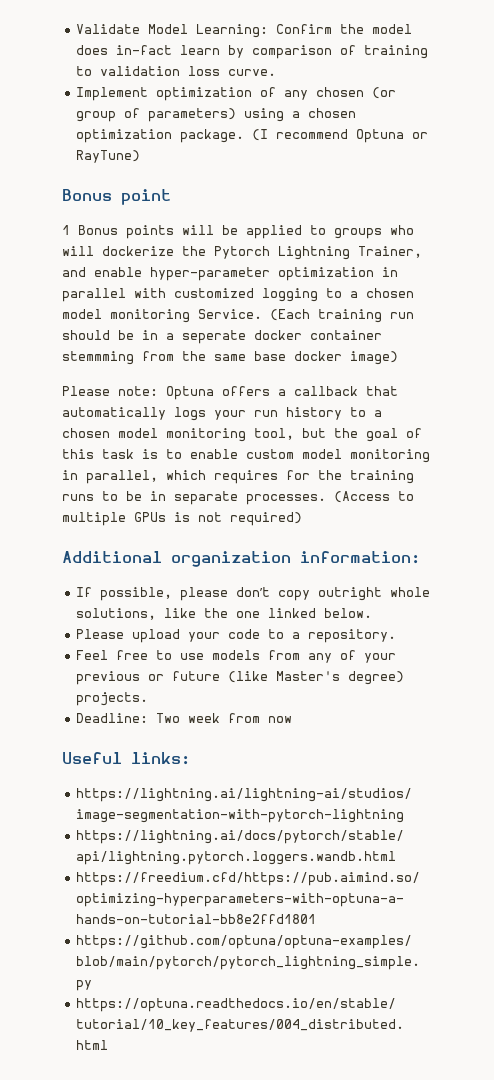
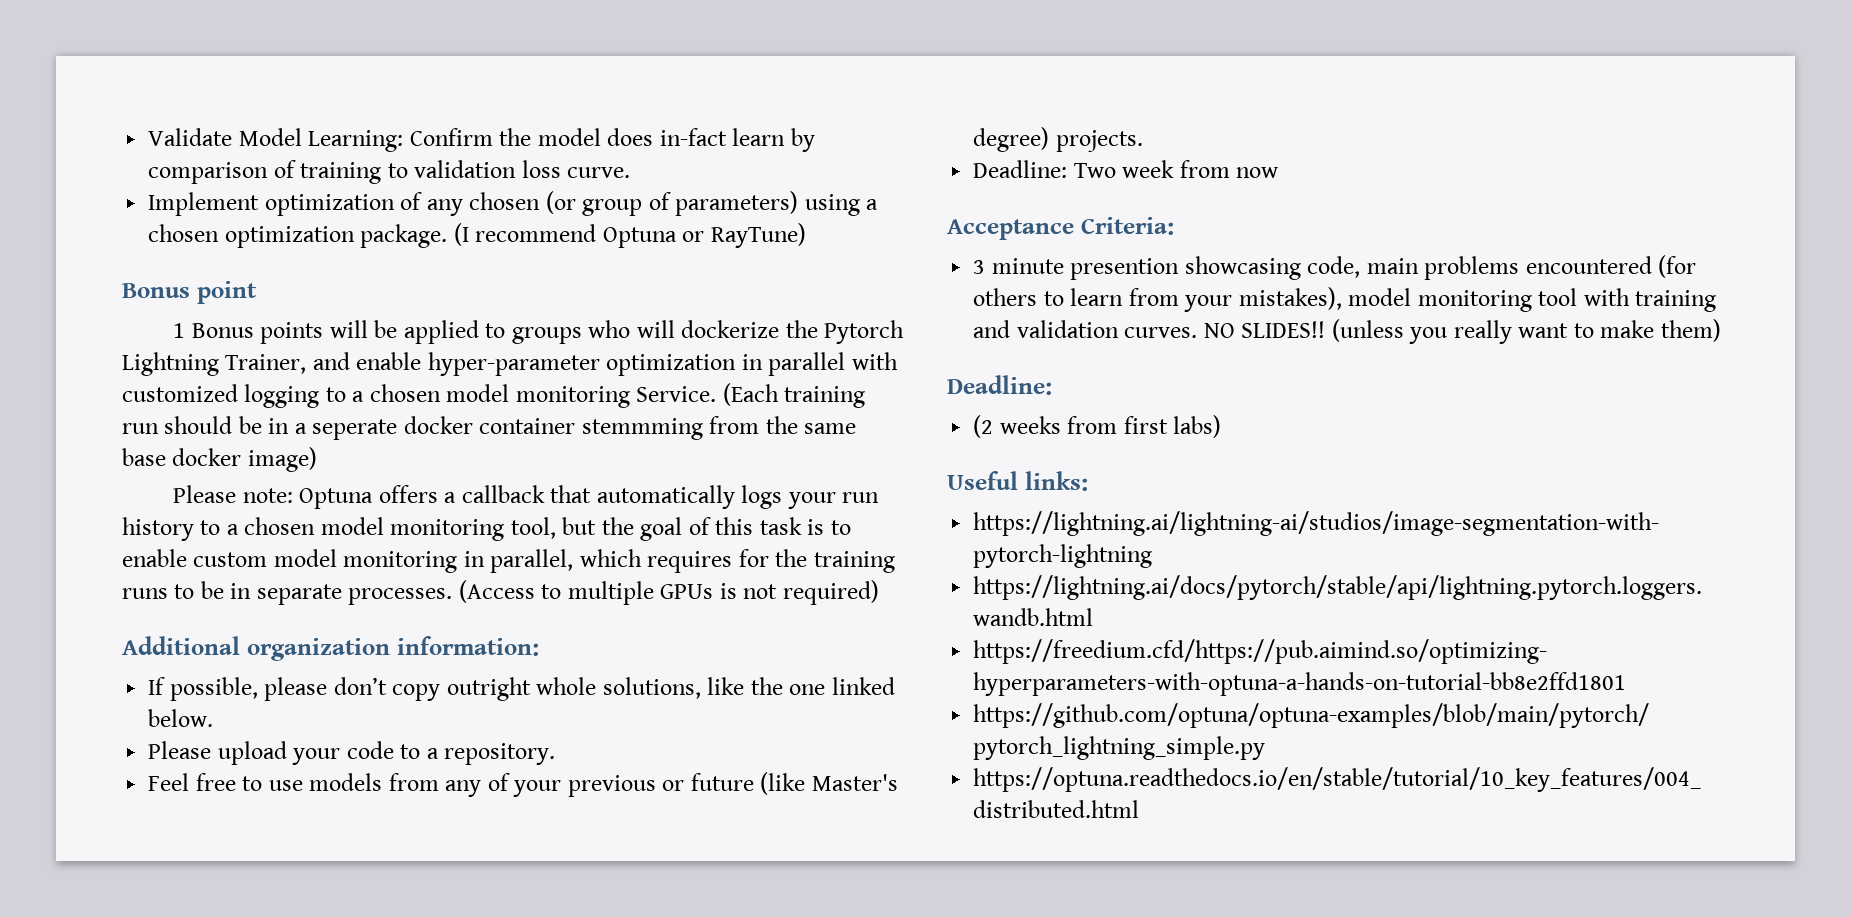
+ Acceptance Criteria:
+ 3 minute presention showcasing code, main problems encountered (for others to learn from your mistakes), model monitoring tool with training and validation curves. NO SLIDES!! (unless you really want to make them)
+ Deadline:
+ (2 weeks from first labs)

